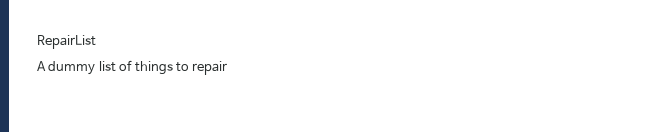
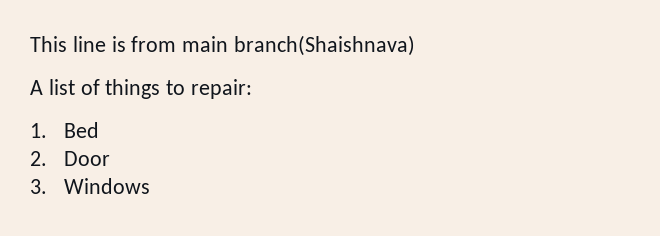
- RepairList
+ This line is from main branch(Shaishnava)
- A dummy list of things to repair
+ A list of things to repair:
+ 1. Bed
+ 2. Door
+ 3. Windows

